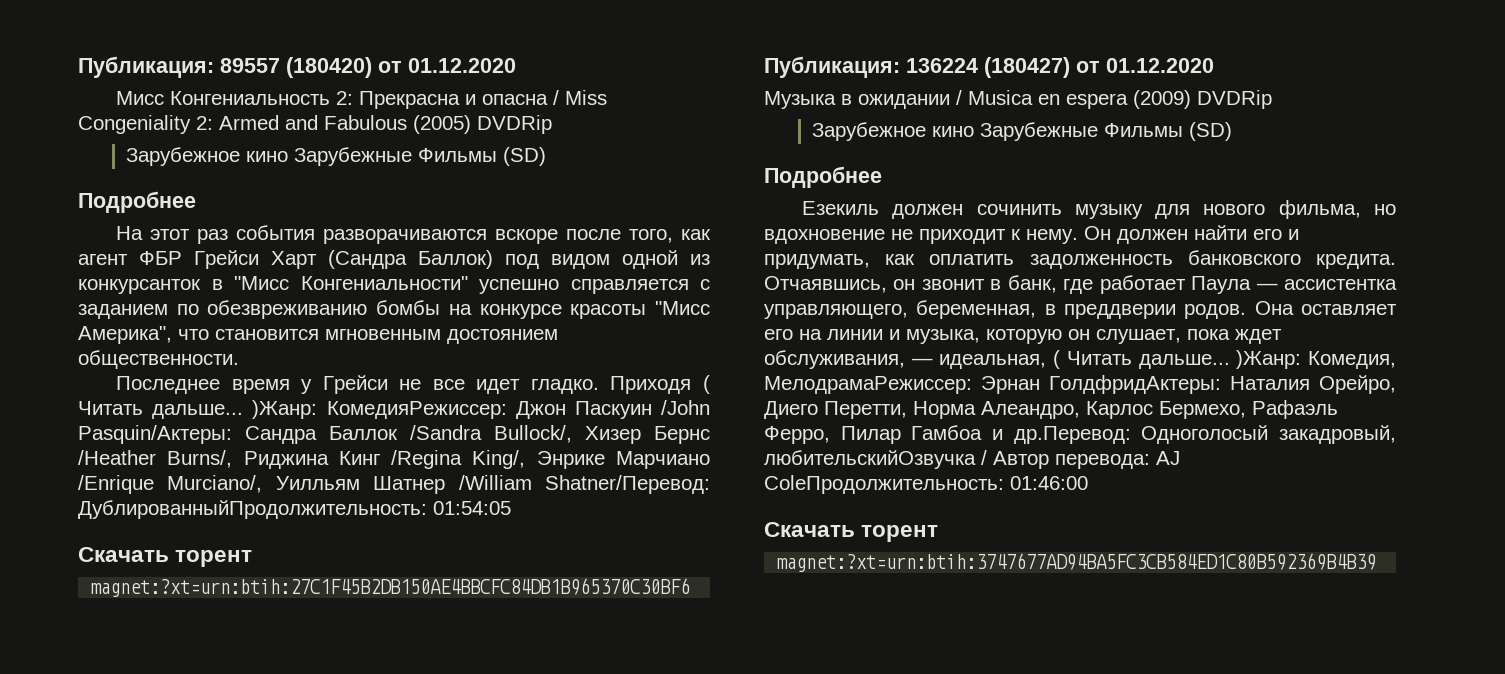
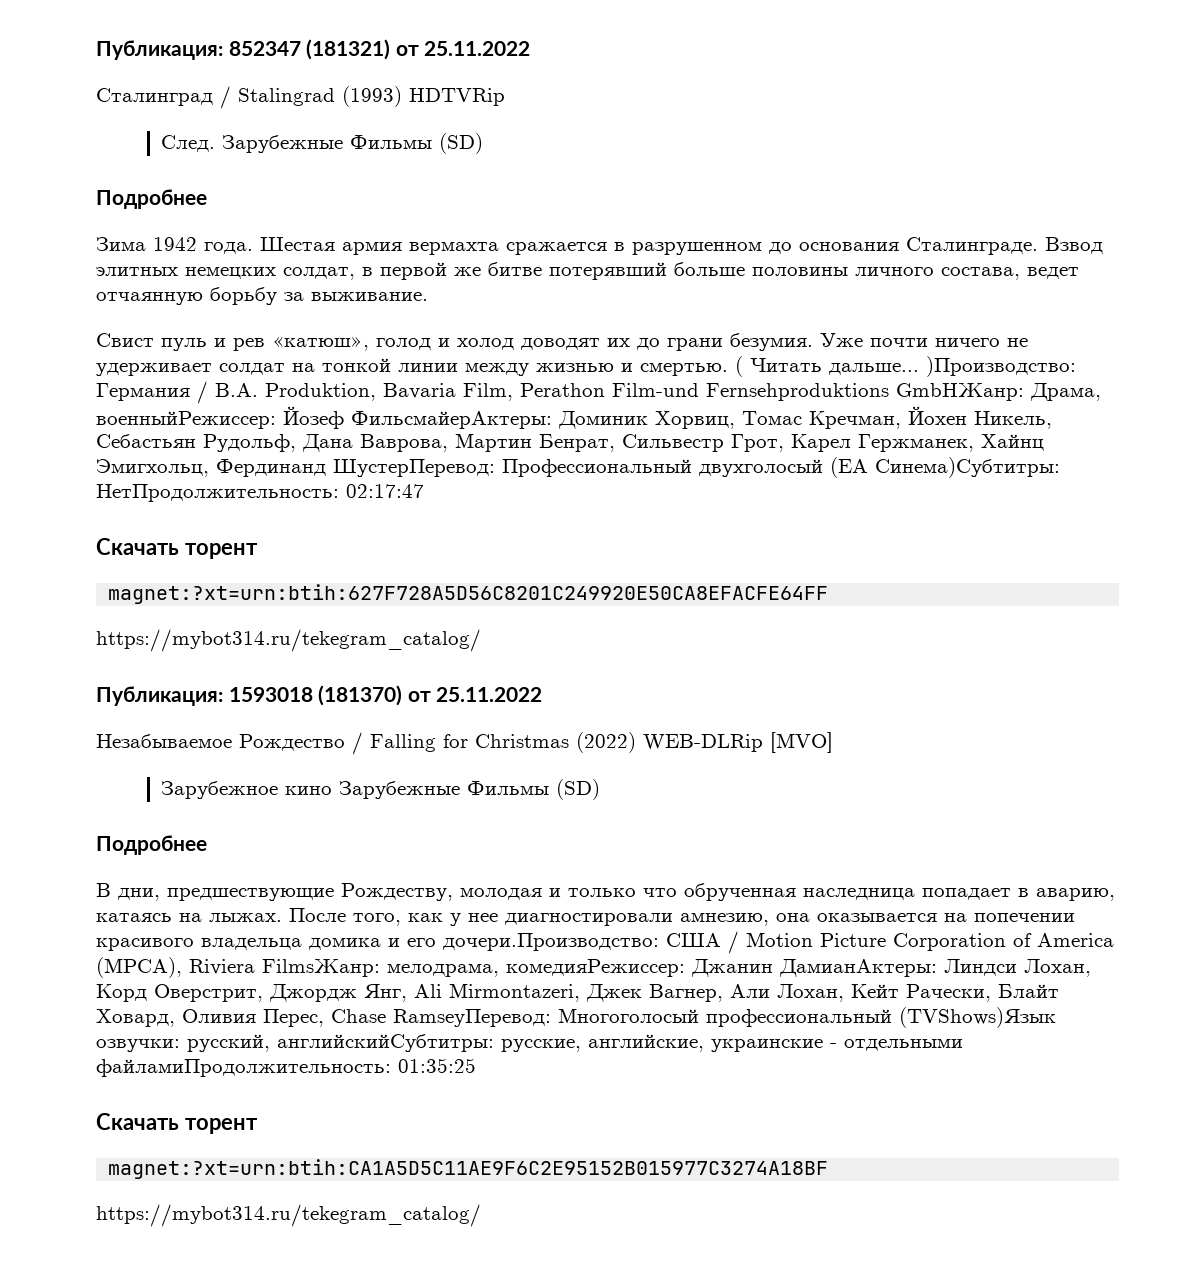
- Публикация: 89557 (180420) от 01.12.2020
- Мисс Конгениальность 2: Прекрасна и опасна / Miss Congeniality 2: Armed and Fabulous (2005) DVDRip
+ Публикация: 852347 (181321) от 25.11.2022
+ Сталинград / Stalingrad (1993) HDTVRip
+ След. Зарубежные Фильмы (SD)
+ Подробнее
+ Зима 1942 года. Шестая армия вермахта сражается в разрушенном до основания Сталинграде. Взвод элитных немецких солдат, в первой же битве потерявший больше половины личного состава, ведет отчаянную борьбу за выживание.
+ Свист пуль и рев «катюш», голод и холод доводят их до грани безумия. Уже почти ничего не удерживает солдат на тонкой линии между жизнью и смертью. ( Читать дальше... )Производство: Германия / B.A. Produktion, Bavaria Film, Perathon Film-und Fernsehproduktions GmbHЖанр: Драма, военныйРежиссер: Йозеф ФильсмайерАктеры: Доминик Хорвиц, Томас Кречман, Йохен Никель, Себастьян Рудольф, Дана Ваврова, Мартин Бенрат, Сильвестр Грот, Карел Гержманек, Хайнц Эмигхольц, Фердинанд ШустерПеревод: Профессиональный двухголосый (ЕА Синема)Субтитры: НетПродолжительность: 02:17:47
+ Скачать торент
+ magnet:?xt=urn:btih:627F728A5D56C8201C249920E50CA8EFACFE64FF
+ https://mybot314.ru/tekegram_catalog/
+ Публикация: 1593018 (181370) от 25.11.2022
+ Незабываемое Рождество / Falling for Christmas (2022) WEB-DLRip [MVO]
  Зарубежное кино Зарубежные Фильмы (SD)
  Подробнее
- На этот раз события разворачиваются вскоре после того, как агент ФБР Грейси Харт (Сандра Баллок) под видом одной из конкурсанток в "Мисс Конгениальности" успешно справляется с заданием по обезвреживанию бомбы на конкурсе красоты "Мисс Америка", что становится мгновенным достоянием общественности.
- Последнее время у Грейси не все идет гладко. Приходя ( Читать дальше... )Жанр: КомедияРежиссер: Джон Паскуин /John Pasquin/Актеры: Сандра Баллок /Sandra Bullock/, Хизер Бернс /Heather Burns/, Риджина Кинг /Regina King/, Энрике Марчиано /Enrique Murciano/, Уилльям Шатнер /William Shatner/Перевод: ДублированныйПродолжительность: 01:54:05
+ В дни, предшествующие Рождеству, молодая и только что обрученная наследница попадает в аварию, катаясь на лыжах. После того, как у нее диагностировали амнезию, она оказывается на попечении красивого владельца домика и его дочери.Производство: США / Motion Picture Corporation of America (MPCA), Riviera FilmsЖанр: мелодрама, комедияРежиссер: Джанин ДамианАктеры: Линдси Лохан, Корд Оверстрит, Джордж Янг, Ali Mirmontazeri, Джек Вагнер, Али Лохан, Кейт Рачески, Блайт Ховард, Оливия Перес, Chase RamseyПеревод: Многоголосый профессиональный (TVShows)Язык озвучки: русский, английскийСубтитры: русские, английские, украинские - отдельными файламиПродолжительность: 01:35:25
  Скачать торент
- magnet:?xt=urn:btih:27C1F45B2DB150AE4BBCFC84DB1B965370C30BF6
- Публикация: 136224 (180427) от 01.12.2020
- Музыка в ожидании / Musica en espera (2009) DVDRip
- Зарубежное кино Зарубежные Фильмы (SD)
- Подробнее
- Езекиль должен сочинить музыку для нового фильма, но вдохновение не приходит к нему. Он должен найти его и придумать, как оплатить задолженность банковского кредита. Отчаявшись, он звонит в банк, где работает Паула — ассистентка управляющего, беременная, в преддверии родов. Она оставляет его на линии и музыка, которую он слушает, пока ждет обслуживания, — идеальная, ( Читать дальше... )Жанр: Комедия, МелодрамаРежиссер: Эрнан ГолдфридАктеры: Наталия Орейро, Диего Перетти, Норма Алеандро, Карлос Бермехо, Рафаэль Ферро, Пилар Гамбоа и др.Перевод: Одноголосый закадровый, любительскийОзвучка / Автор перевода: AJ ColeПродолжительность: 01:46:00
- Скачать торент
- magnet:?xt=urn:btih:3747677AD94BA5FC3CB584ED1C80B592369B4B39
+ magnet:?xt=urn:btih:CA1A5D5C11AE9F6C2E95152B015977C3274A18BF
+ https://mybot314.ru/tekegram_catalog/

